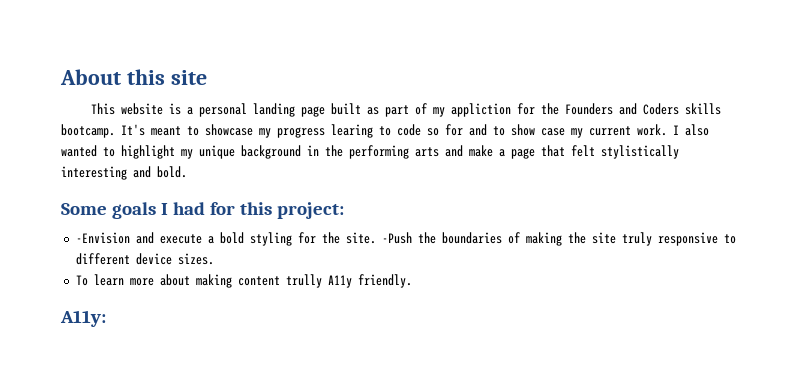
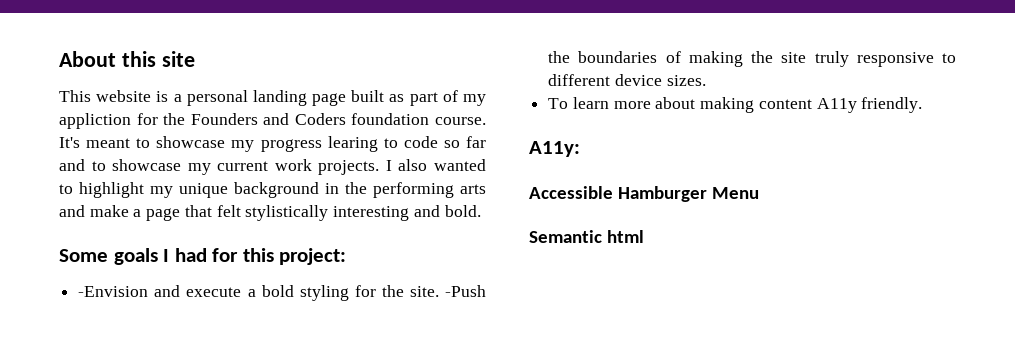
- This website is a personal landing page built as part of my appliction for the Founders and Coders skills bootcamp.
+ This website is a personal landing page built as part of my appliction for the Founders and Coders foundation course.
- It's meant to showcase my progress learing to code so for and to show case my current work.
+ It's meant to showcase my progress learing to code so far and to showcase my current work projects.
- To learn more about making content trully A11y friendly.
+ To learn more about making content A11y friendly.
+ Accessible Hamburger Menu
+ Semantic html

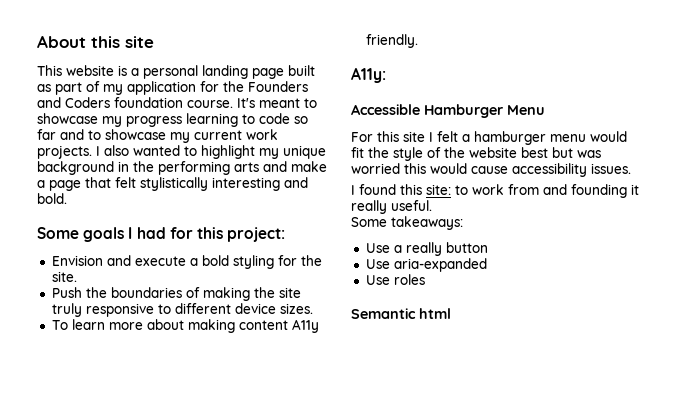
- This website is a personal landing page built as part of my appliction for the Founders and Coders foundation course.
+ This website is a personal landing page built as part of my application for the Founders and Coders foundation course.
- It's meant to showcase my progress learing to code so far and to showcase my current work projects.
+ It's meant to showcase my progress learning to code so far and to showcase my current work projects.
- -Envision and execute a bold styling for the site. -Push the boundaries of making the site truly responsive to different device sizes.
+ Envision and execute a bold styling for the site.
+ Push the boundaries of making the site truly responsive to different device sizes.
+ For this site I felt a hamburger menu would fit the style of the website best but was worried this would cause accessibility issues.
+ I found this site: to work from and founding it really useful.
+ Some takeaways:
+ Use a really button
+ Use aria-expanded
+ Use roles

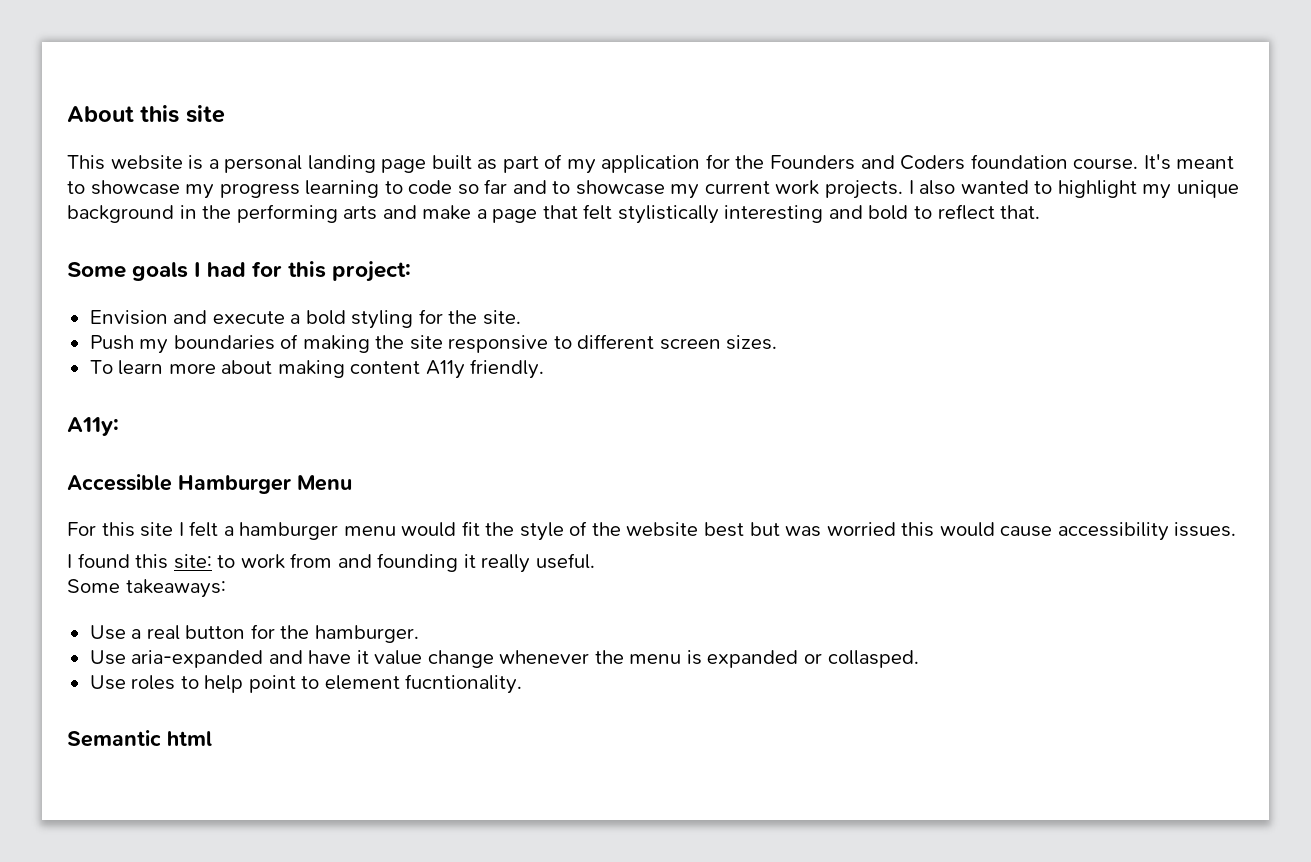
- I also wanted to highlight my unique background in the performing arts and make a page that felt stylistically interesting and bold.
+ I also wanted to highlight my unique background in the performing arts and make a page that felt stylistically interesting and bold to reflect that.
- Push the boundaries of making the site truly responsive to different device sizes.
+ Push my boundaries of making the site responsive to different screen sizes.
- Use a really button
+ Use a real button for the hamburger.
- Use aria-expanded
- Use roles
+ Use aria-expanded and have it value change whenever the menu is expanded or collasped.
+ Use roles to help point to element fucntionality.

